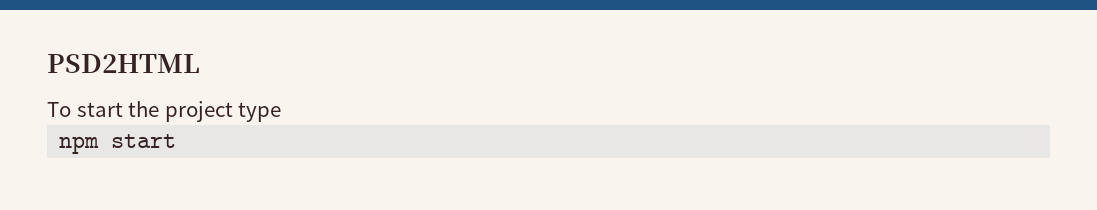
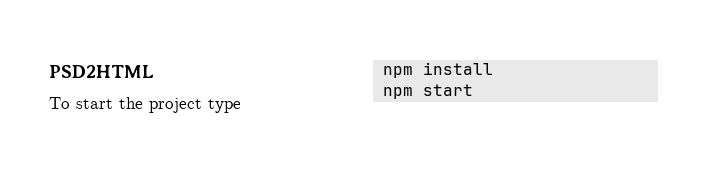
+ npm install

